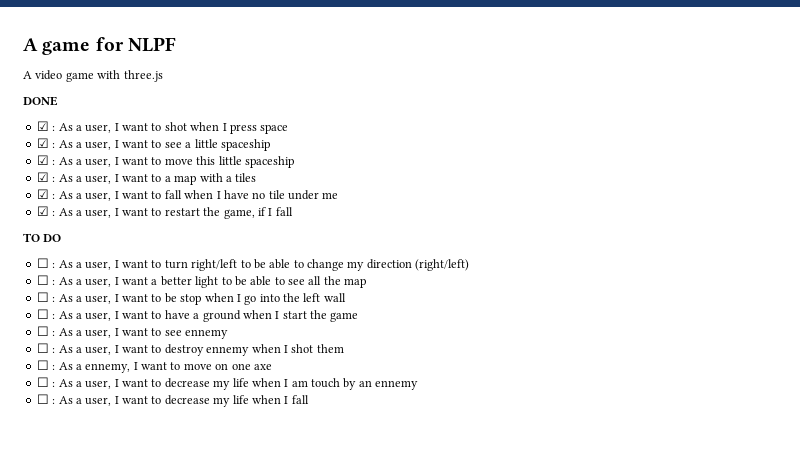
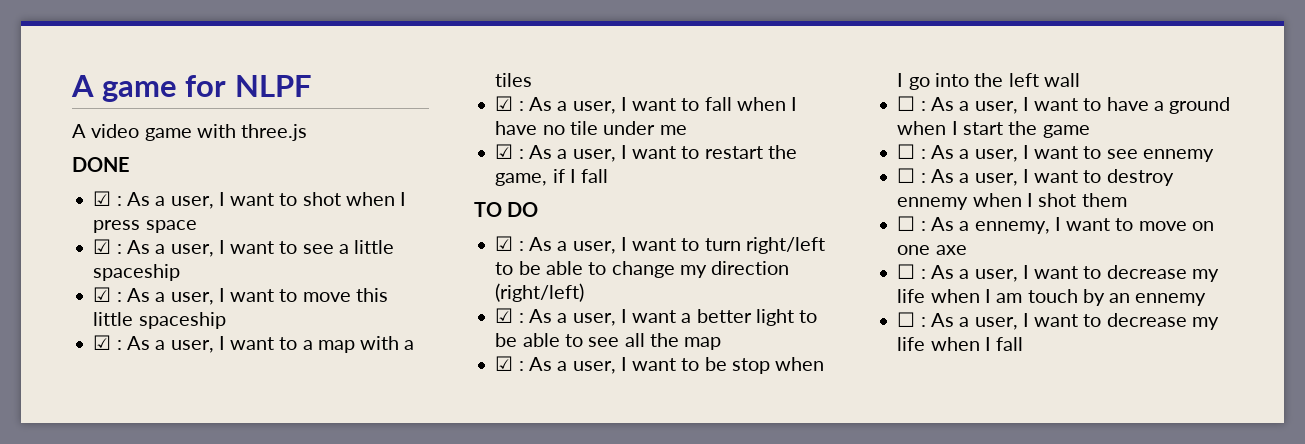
- ☐ : As a user, I want to turn right/left to be able to change my direction (right/left)
+ ☑ : As a user, I want to turn right/left to be able to change my direction (right/left)
- ☐ : As a user, I want a better light to be able to see all the map
+ ☑ : As a user, I want a better light to be able to see all the map
- ☐ : As a user, I want to be stop when I go into the left wall
+ ☑ : As a user, I want to be stop when I go into the left wall

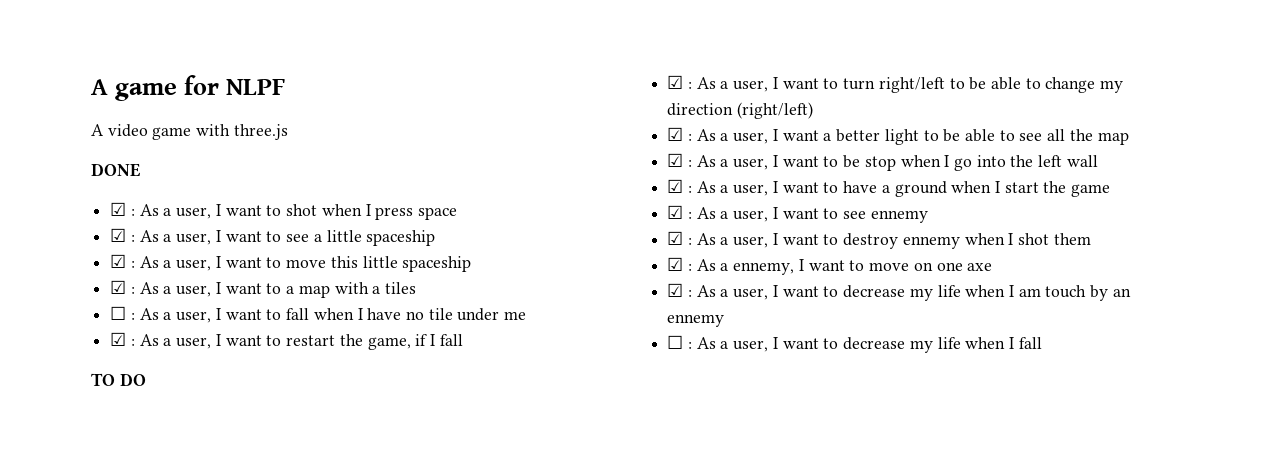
- ☑ : As a user, I want to fall when I have no tile under me
+ ☐ : As a user, I want to fall when I have no tile under me
- ☐ : As a user, I want to have a ground when I start the game
+ ☑ : As a user, I want to have a ground when I start the game
- ☐ : As a user, I want to see ennemy
+ ☑ : As a user, I want to see ennemy
- ☐ : As a user, I want to destroy ennemy when I shot them
+ ☑ : As a user, I want to destroy ennemy when I shot them
- ☐ : As a ennemy, I want to move on one axe
+ ☑ : As a ennemy, I want to move on one axe
- ☐ : As a user, I want to decrease my life when I am touch by an ennemy
+ ☑ : As a user, I want to decrease my life when I am touch by an ennemy

